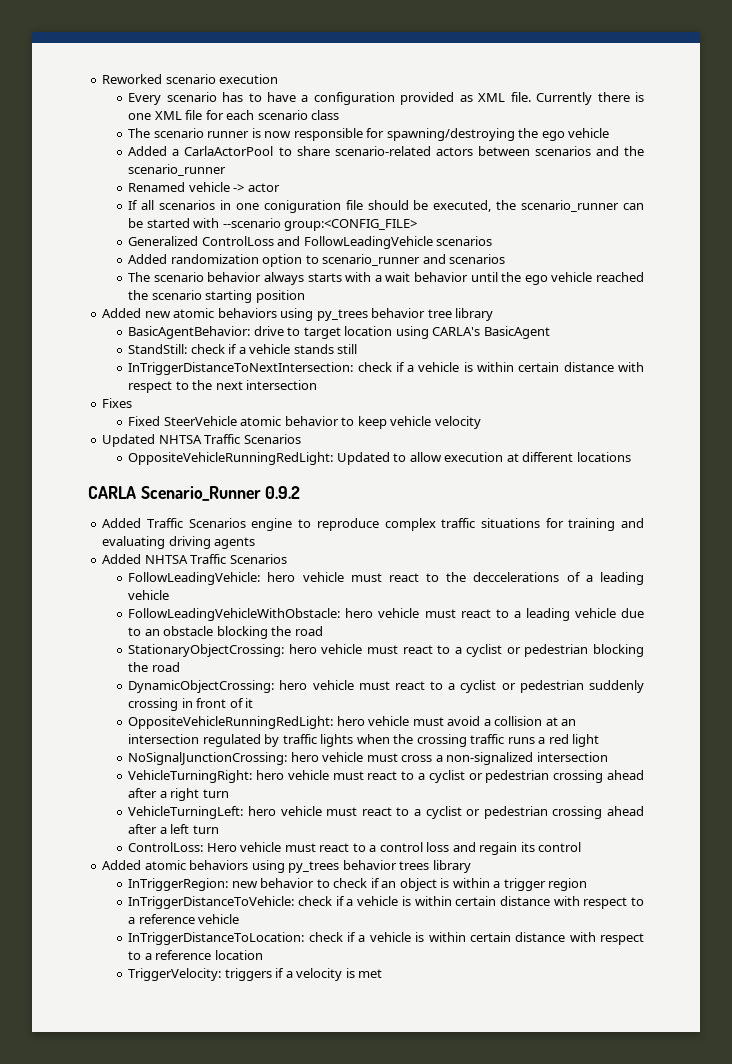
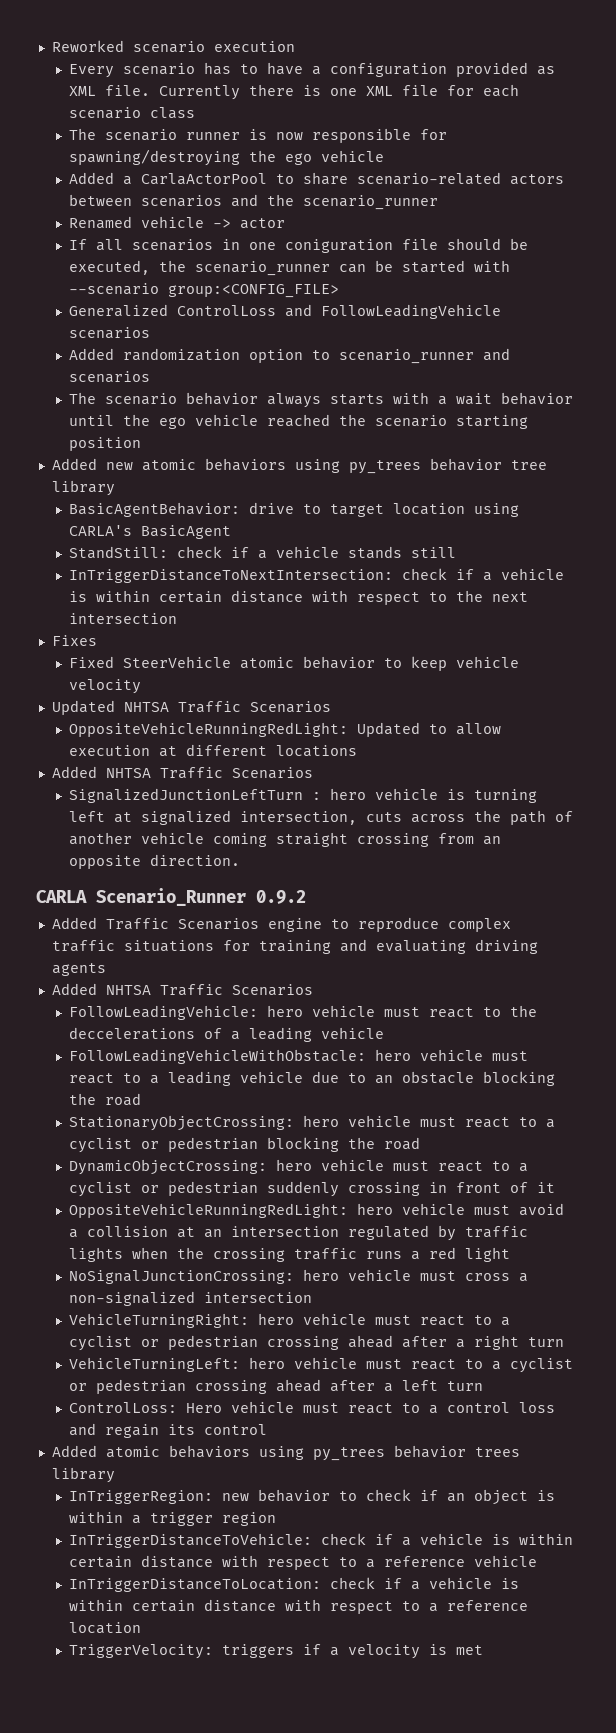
  OppositeVehicleRunningRedLight: Updated to allow execution at different locations
+ Added NHTSA Traffic Scenarios
+ SignalizedJunctionLeftTurn : hero vehicle is turning left at signalized intersection, cuts across the path of another vehicle coming straight crossing from an opposite direction.

